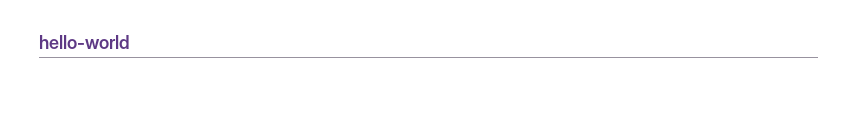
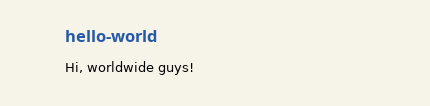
+ Hi, worldwide guys!

